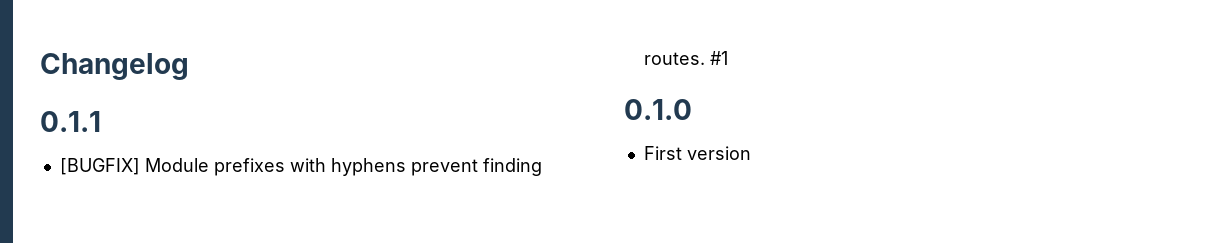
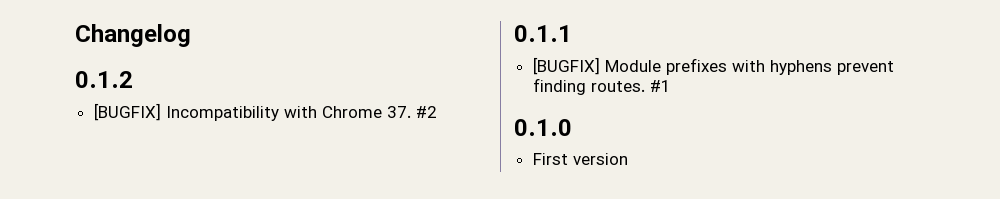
+ 0.1.2
+ [BUGFIX] Incompatibility with Chrome 37. #2

